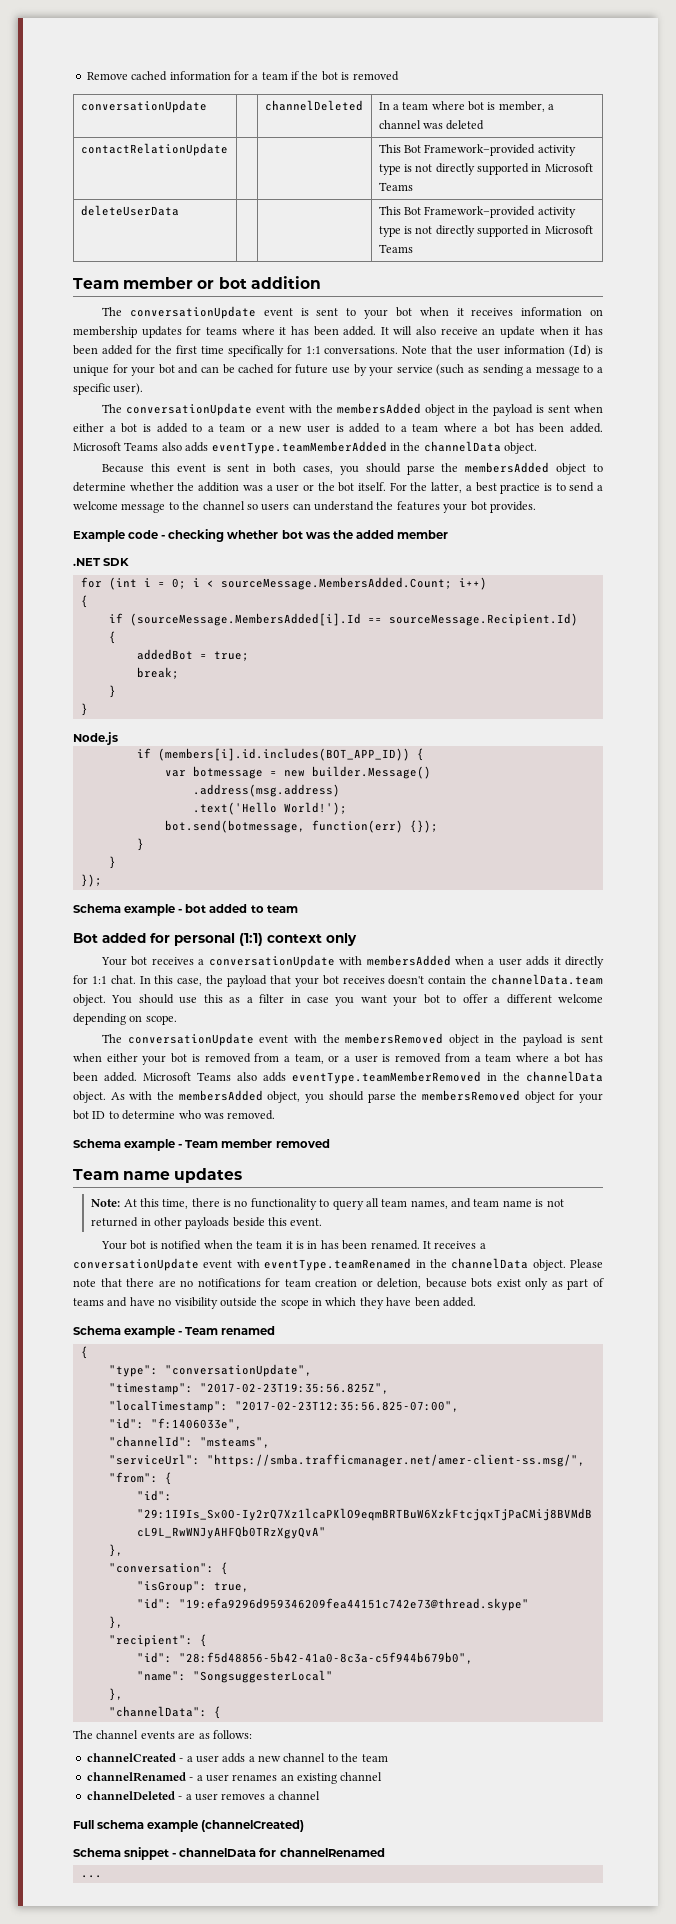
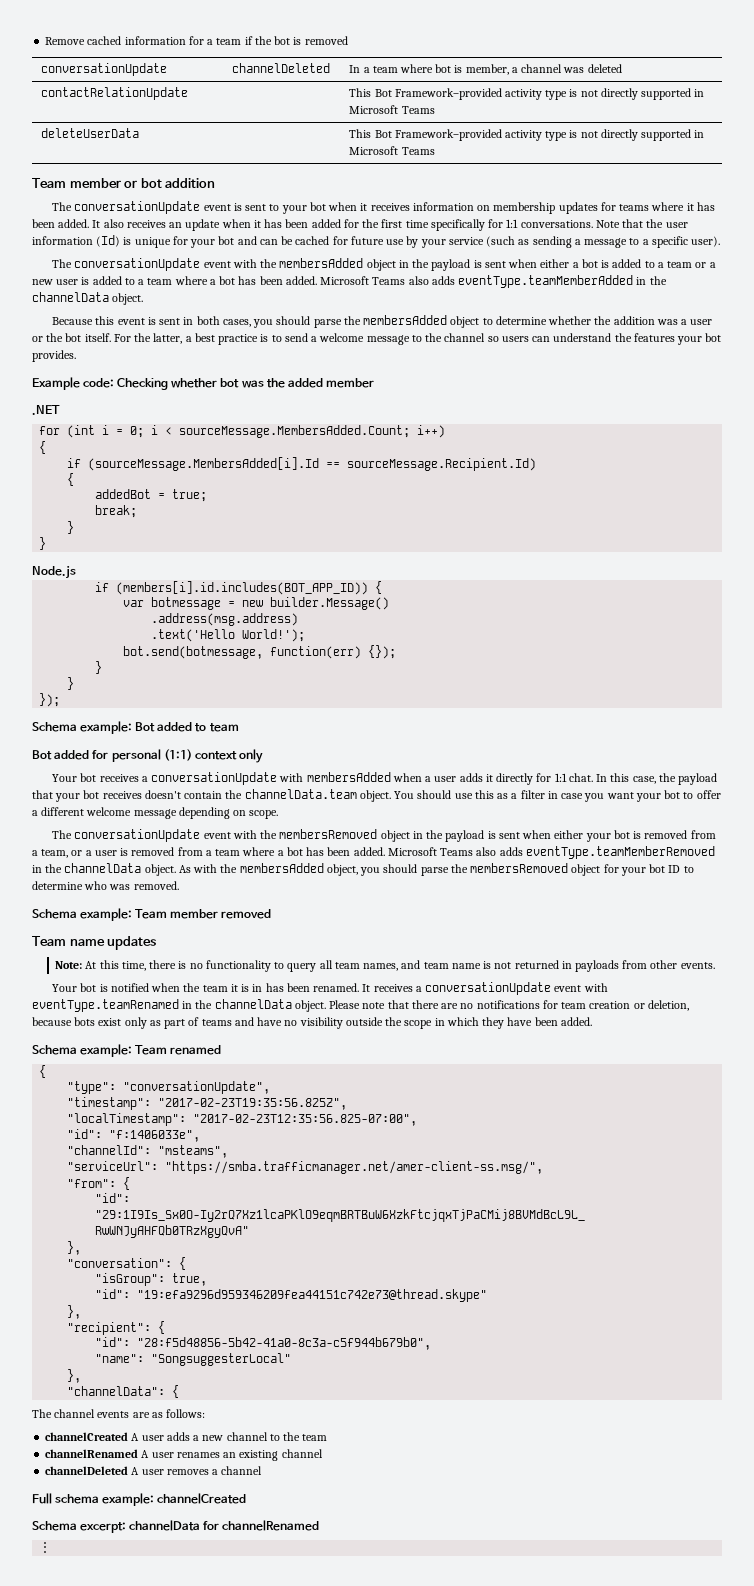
- It will also receive an update when it has been added for the first time specifically for 1:1 conversations.
+ It also receives an update when it has been added for the first time specifically for 1:1 conversations.
- Example code - checking whether bot was the added member
+ Example code: Checking whether bot was the added member
- .NET SDK
+ .NET
- Schema example - bot added to team
+ Schema example: Bot added to team
- You should use this as a filter in case you want your bot to offer a different welcome depending on scope.
+ You should use this as a filter in case you want your bot to offer a different welcome message depending on scope.
- Schema example - Team member removed
+ Schema example: Team member removed
- Note: At this time, there is no functionality to query all team names, and team name is not returned in other payloads beside this event.
+ Note: At this time, there is no functionality to query all team names, and team name is not returned in payloads from other events.
- Schema example - Team renamed
+ Schema example: Team renamed
- channelCreated - a user adds a new channel to the team
+ channelCreated A user adds a new channel to the team
- channelRenamed - a user renames an existing channel
+ channelRenamed A user renames an existing channel
- channelDeleted - a user removes a channel
+ channelDeleted A user removes a channel
- Full schema example (channelCreated)
- Schema snippet - channelData for channelRenamed
+ Full schema example: channelCreated
+ Schema excerpt: channelData for channelRenamed
- ...
+ ⋮

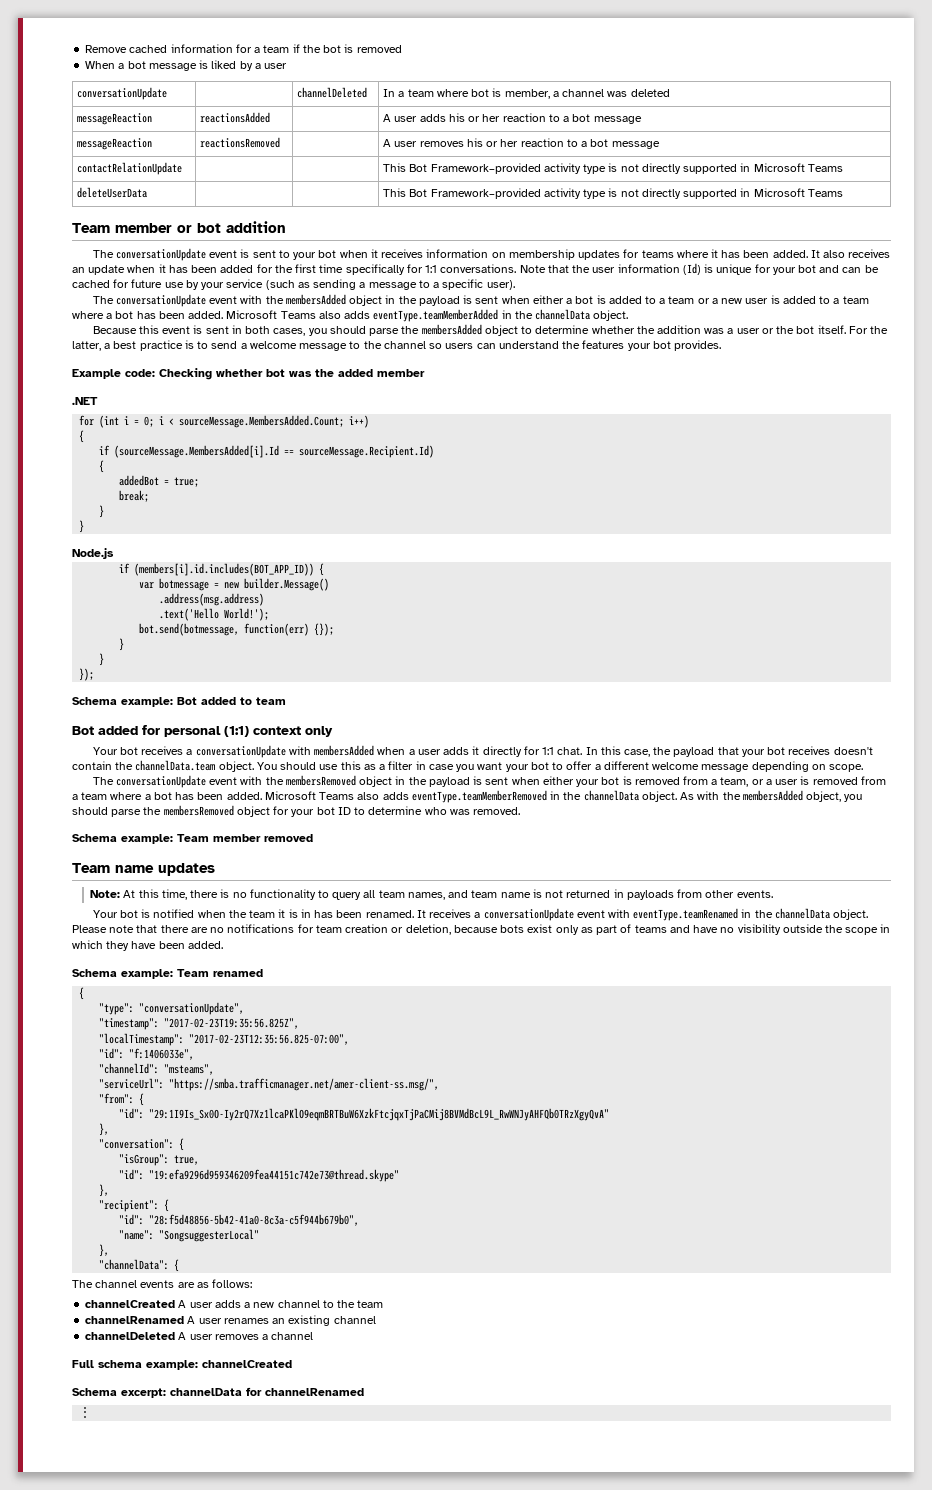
+ When a bot message is liked by a user
+ messageReaction | reactionsAdded | | A user adds his or her reaction to a bot message
+ messageReaction | reactionsRemoved | | A user removes his or her reaction to a bot message

